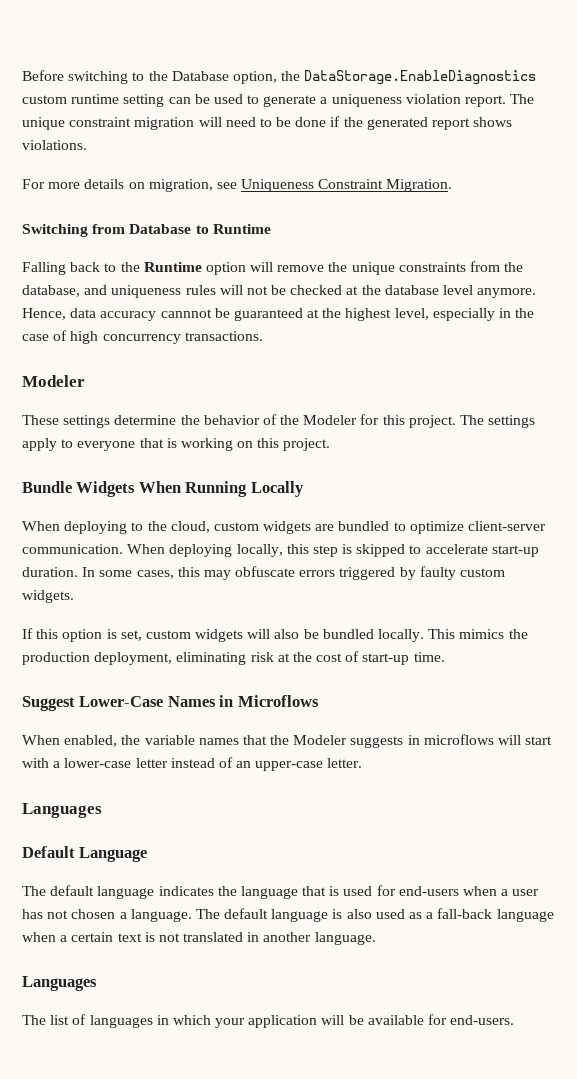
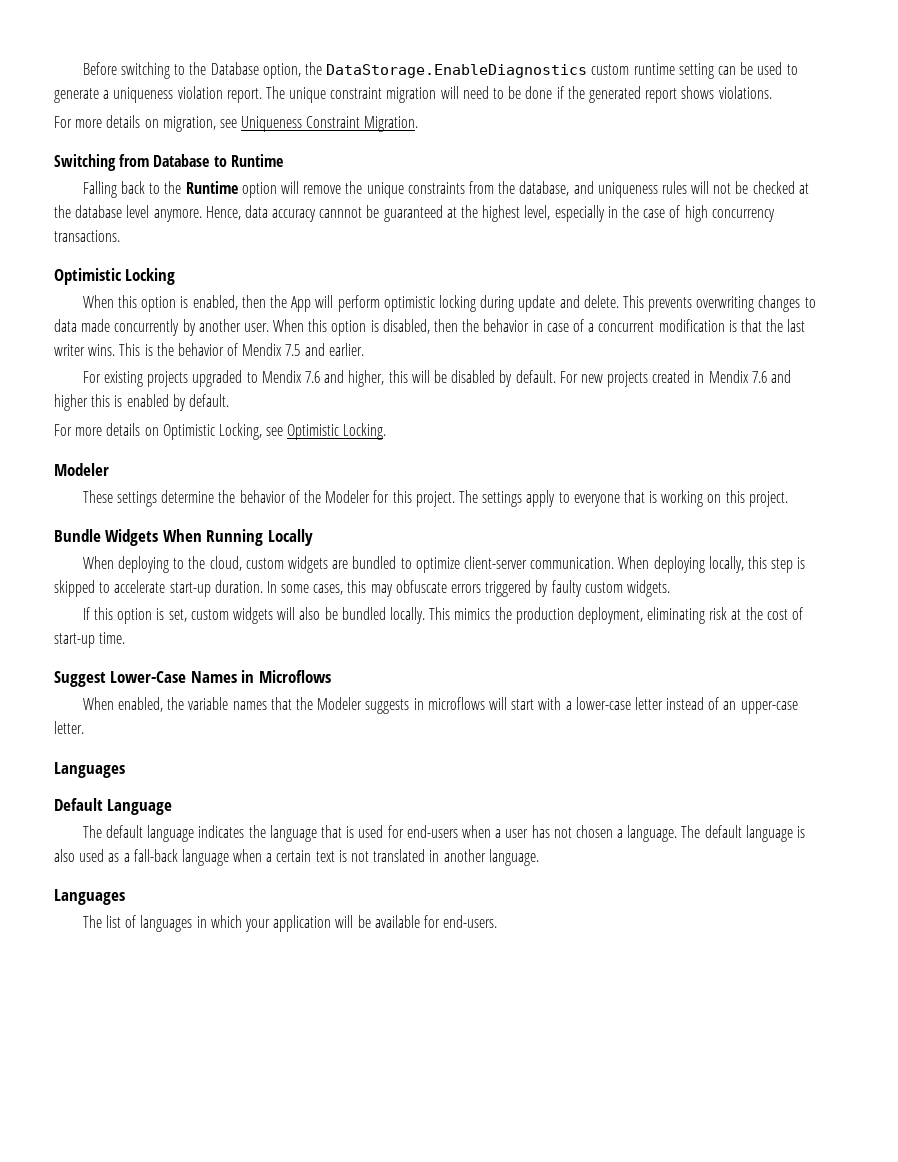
+ Optimistic Locking
+ When this option is enabled, then the App will perform optimistic locking during update and delete. This prevents overwriting changes to data made concurrently by another user. When this option is disabled, then the behavior in case of a concurrent modification is that the last writer wins. This is the behavior of Mendix 7.5 and earlier.
+ For existing projects upgraded to Mendix 7.6 and higher, this will be disabled by default. For new projects created in Mendix 7.6 and higher this is enabled by default.
+ For more details on Optimistic Locking, see Optimistic Locking.

